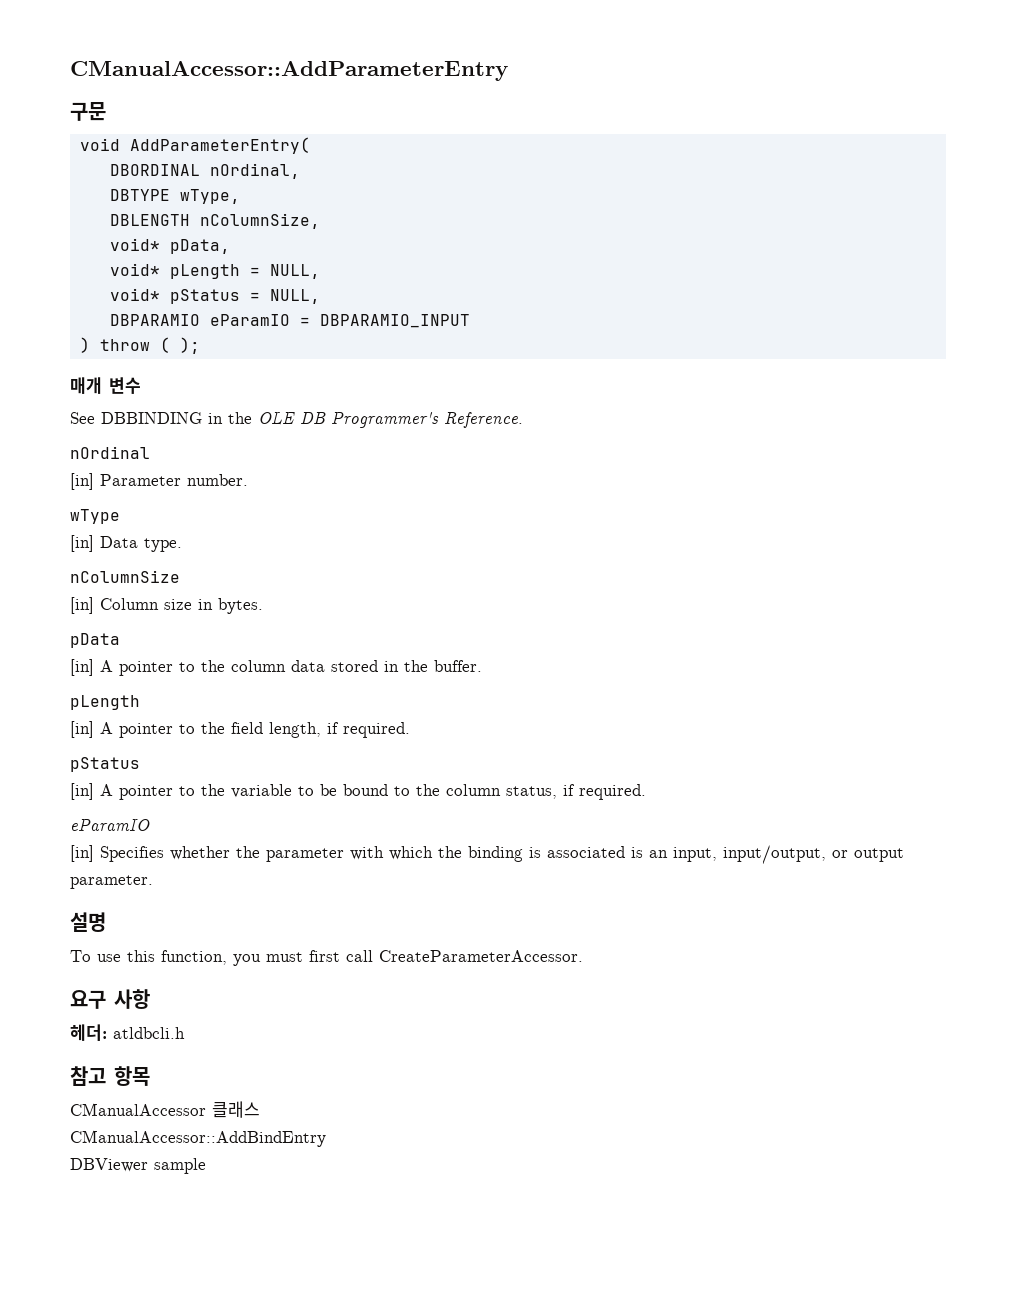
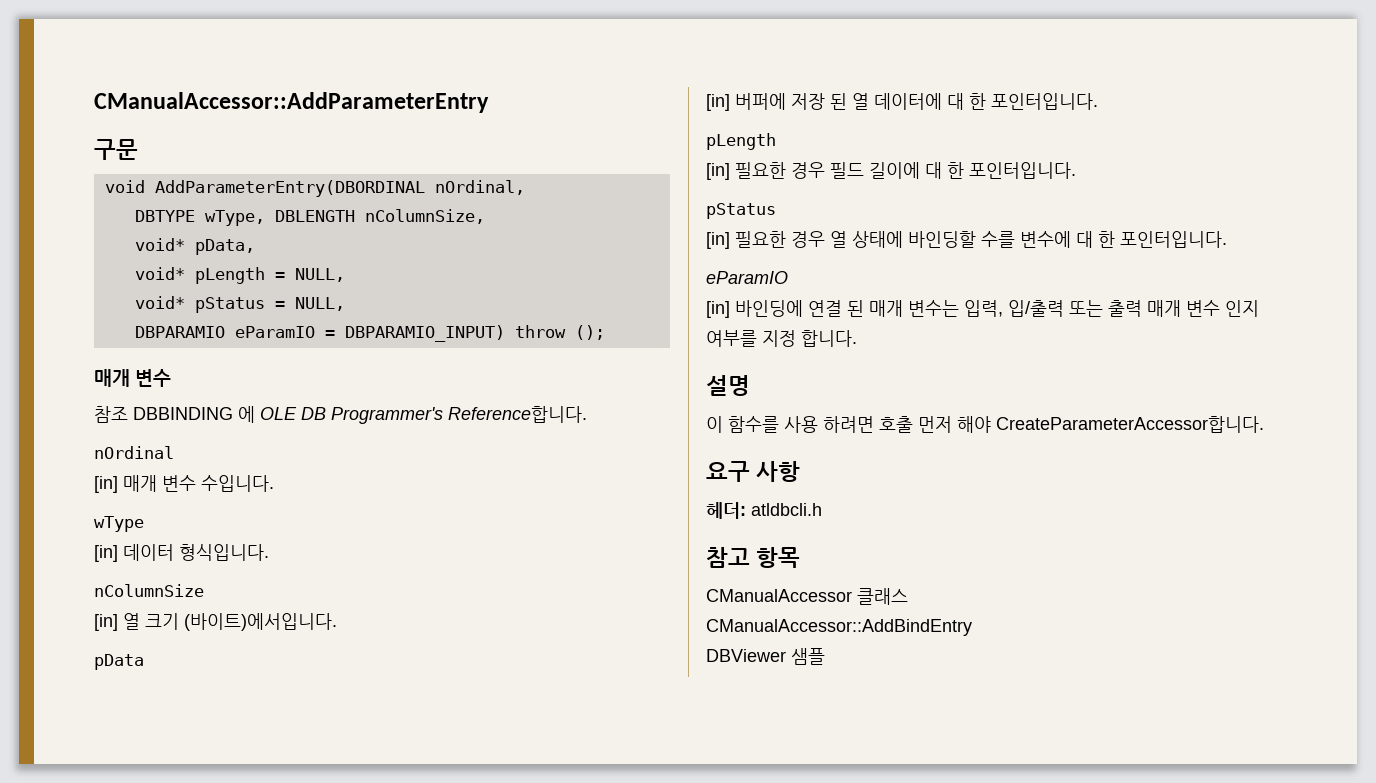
- void AddParameterEntry(
- DBORDINAL nOrdinal,
+ void AddParameterEntry(DBORDINAL nOrdinal,
- DBTYPE wType,
- DBLENGTH nColumnSize,
+ DBTYPE wType, DBLENGTH nColumnSize,
- DBPARAMIO eParamIO = DBPARAMIO_INPUT
- ) throw ( );
+ DBPARAMIO eParamIO = DBPARAMIO_INPUT) throw ();
  매개 변수
- See DBBINDING in the OLE DB Programmer's Reference.
+ 참조 DBBINDING 에 OLE DB Programmer's Reference합니다.
- [in] Parameter number.
+ [in] 매개 변수 수입니다.
- [in] Data type.
+ [in] 데이터 형식입니다.
- [in] Column size in bytes.
+ [in] 열 크기 (바이트)에서입니다.
  pData
- [in] A pointer to the column data stored in the buffer.
+ [in] 버퍼에 저장 된 열 데이터에 대 한 포인터입니다.
  pLength
- [in] A pointer to the field length, if required.
+ [in] 필요한 경우 필드 길이에 대 한 포인터입니다.
  pStatus
- [in] A pointer to the variable to be bound to the column status, if required.
+ [in] 필요한 경우 열 상태에 바인딩할 수를 변수에 대 한 포인터입니다.
  eParamIO
- [in] Specifies whether the parameter with which the binding is associated is an input, input/output, or output parameter.
+ [in] 바인딩에 연결 된 매개 변수는 입력, 입/출력 또는 출력 매개 변수 인지 여부를 지정 합니다.
  설명
- To use this function, you must first call CreateParameterAccessor.
+ 이 함수를 사용 하려면 호출 먼저 해야 CreateParameterAccessor합니다.
- DBViewer sample
+ DBViewer 샘플

